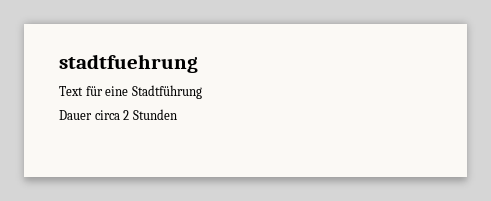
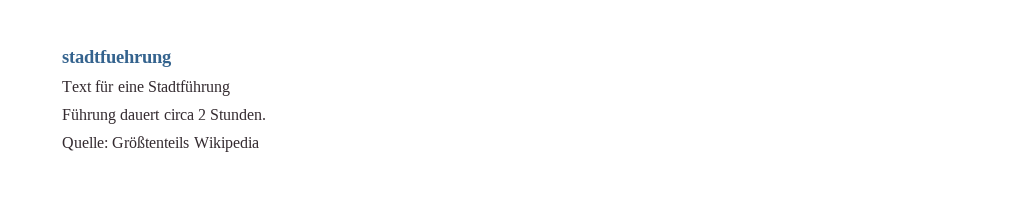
- Dauer circa 2 Stunden
+ Führung dauert circa 2 Stunden.
+ Quelle: Größtenteils Wikipedia

